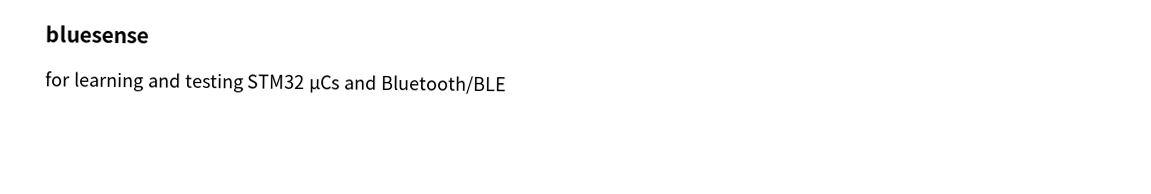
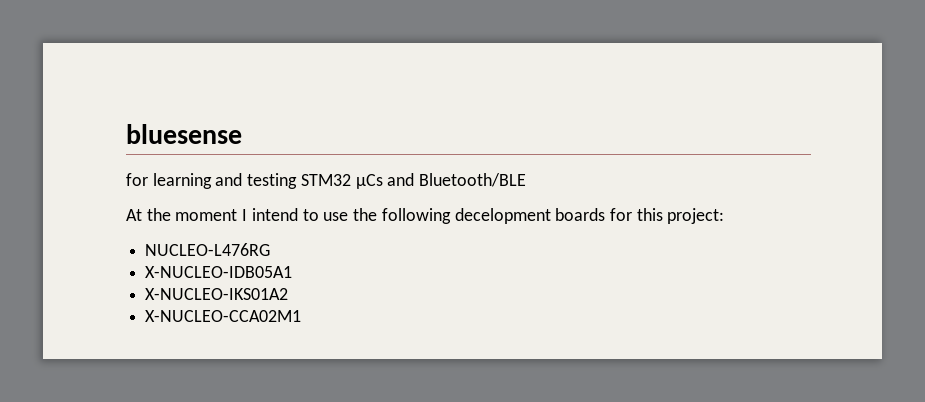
+ At the moment I intend to use the following decelopment boards for this project:
+ NUCLEO-L476RG
+ X-NUCLEO-IDB05A1
+ X-NUCLEO-IKS01A2
+ X-NUCLEO-CCA02M1

